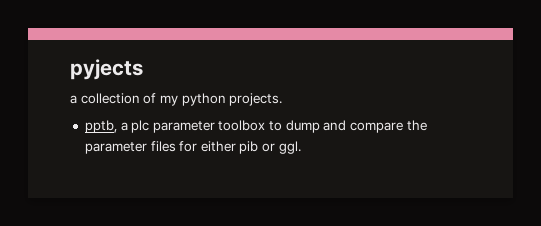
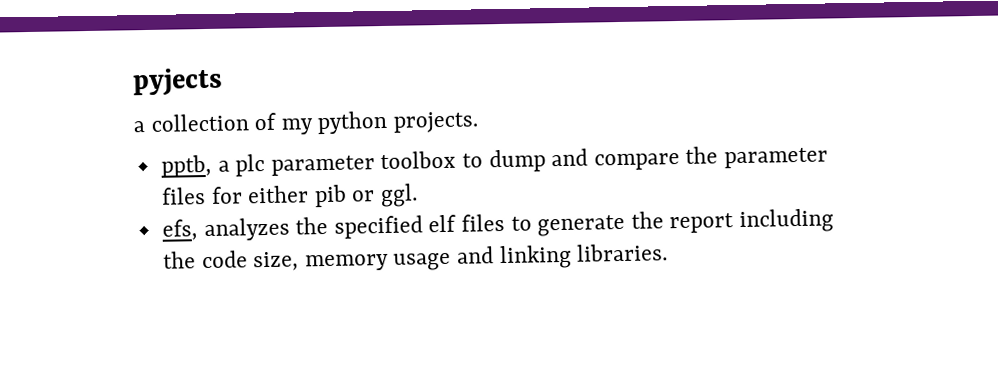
+ efs, analyzes the specified elf files to generate the report including the code size, memory usage and linking libraries.

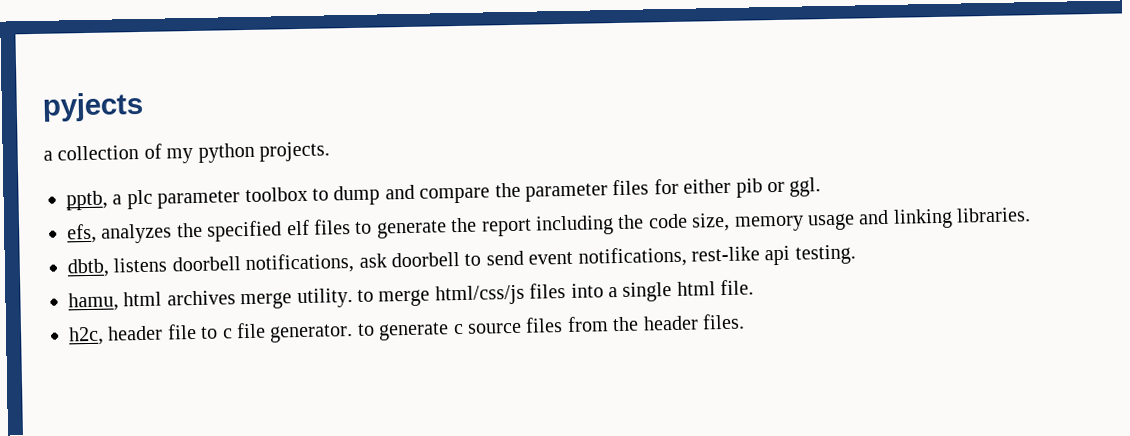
+ dbtb, listens doorbell notifications, ask doorbell to send event notifications, rest-like api testing.
+ hamu, html archives merge utility. to merge html/css/js files into a single html file.
+ h2c, header file to c file generator. to generate c source files from the header files.

